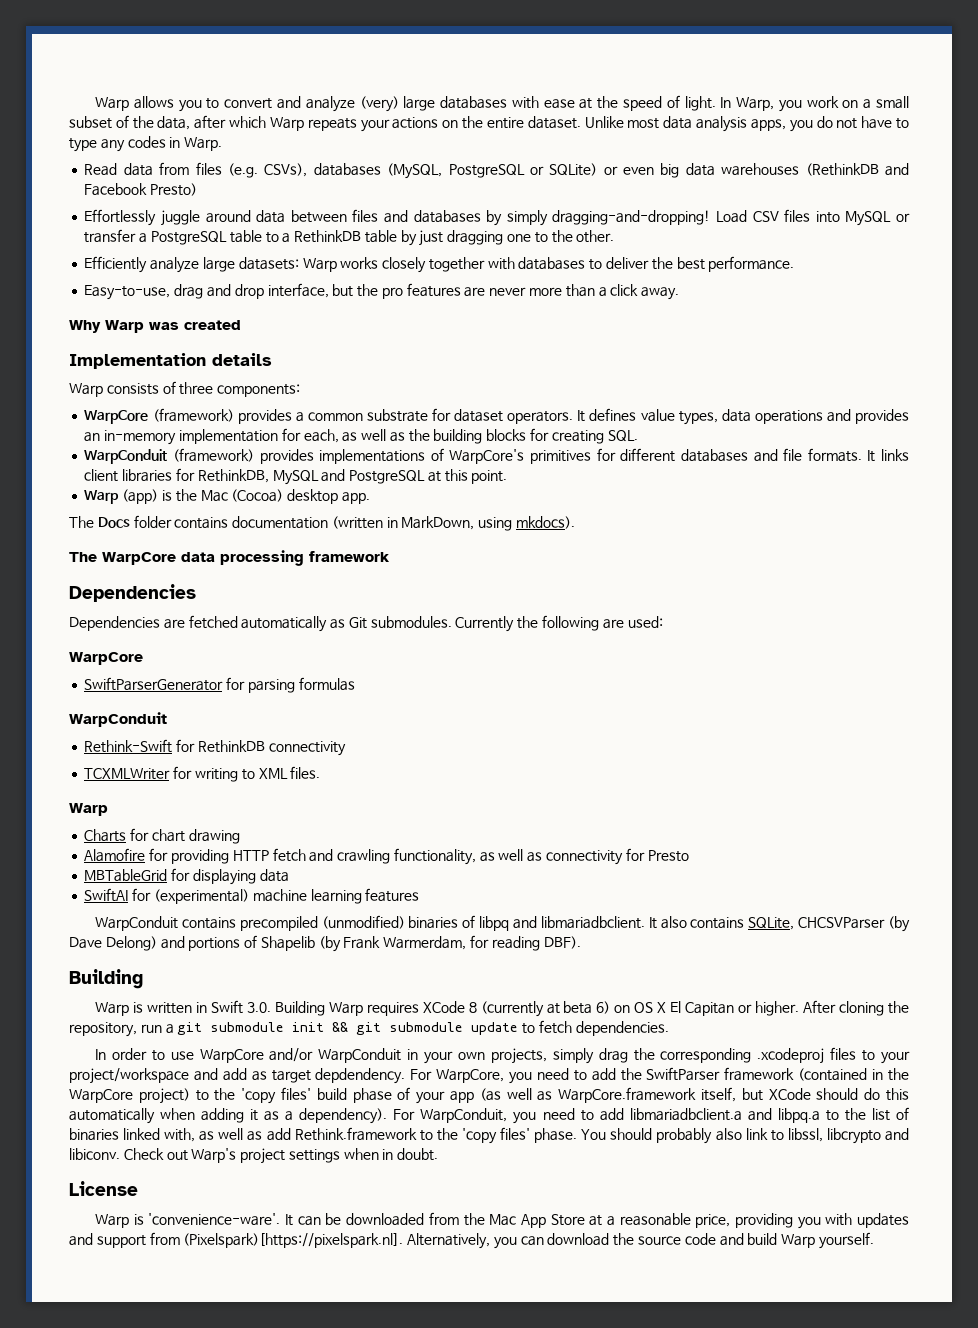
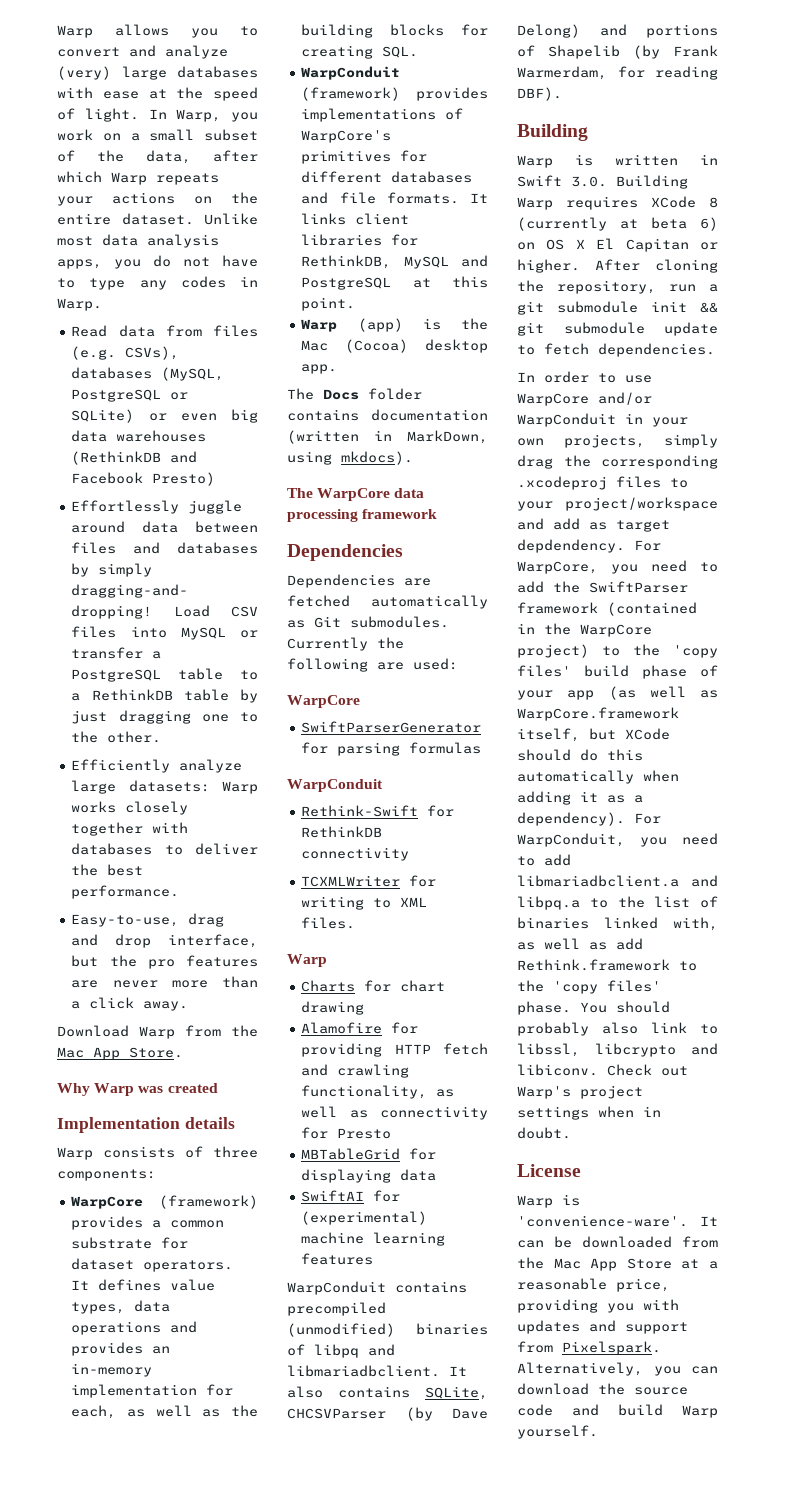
+ Download Warp from the Mac App Store.
- It can be downloaded from the Mac App Store at a reasonable price, providing you with updates and support from (Pixelspark)[https://pixelspark.nl]. Alternatively, you can download the source code and build Warp yourself.
+ It can be downloaded from the Mac App Store at a reasonable price, providing you with updates and support from Pixelspark. Alternatively, you can download the source code and build Warp yourself.

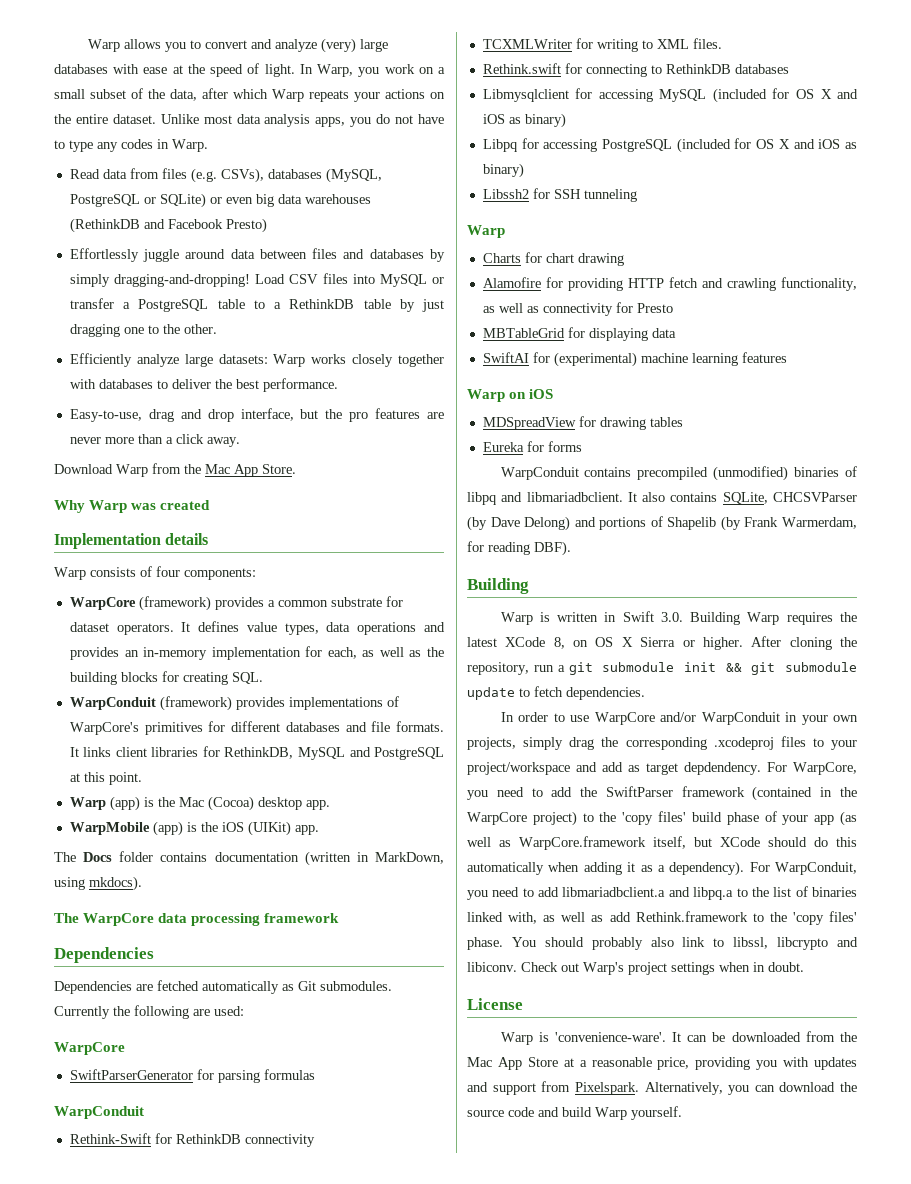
- Warp consists of three components:
+ Warp consists of four components:
+ WarpMobile (app) is the iOS (UIKit) app.
+ Rethink.swift for connecting to RethinkDB databases
+ Libmysqlclient for accessing MySQL (included for OS X and iOS as binary)
+ Libpq for accessing PostgreSQL (included for OS X and iOS as binary)
+ Libssh2 for SSH tunneling
+ Warp on iOS
+ MDSpreadView for drawing tables
+ Eureka for forms
- Warp is written in Swift 3.0. Building Warp requires XCode 8 (currently at beta 6) on OS X El Capitan or higher.
+ Warp is written in Swift 3.0. Building Warp requires the latest XCode 8, on OS X Sierra or higher.

